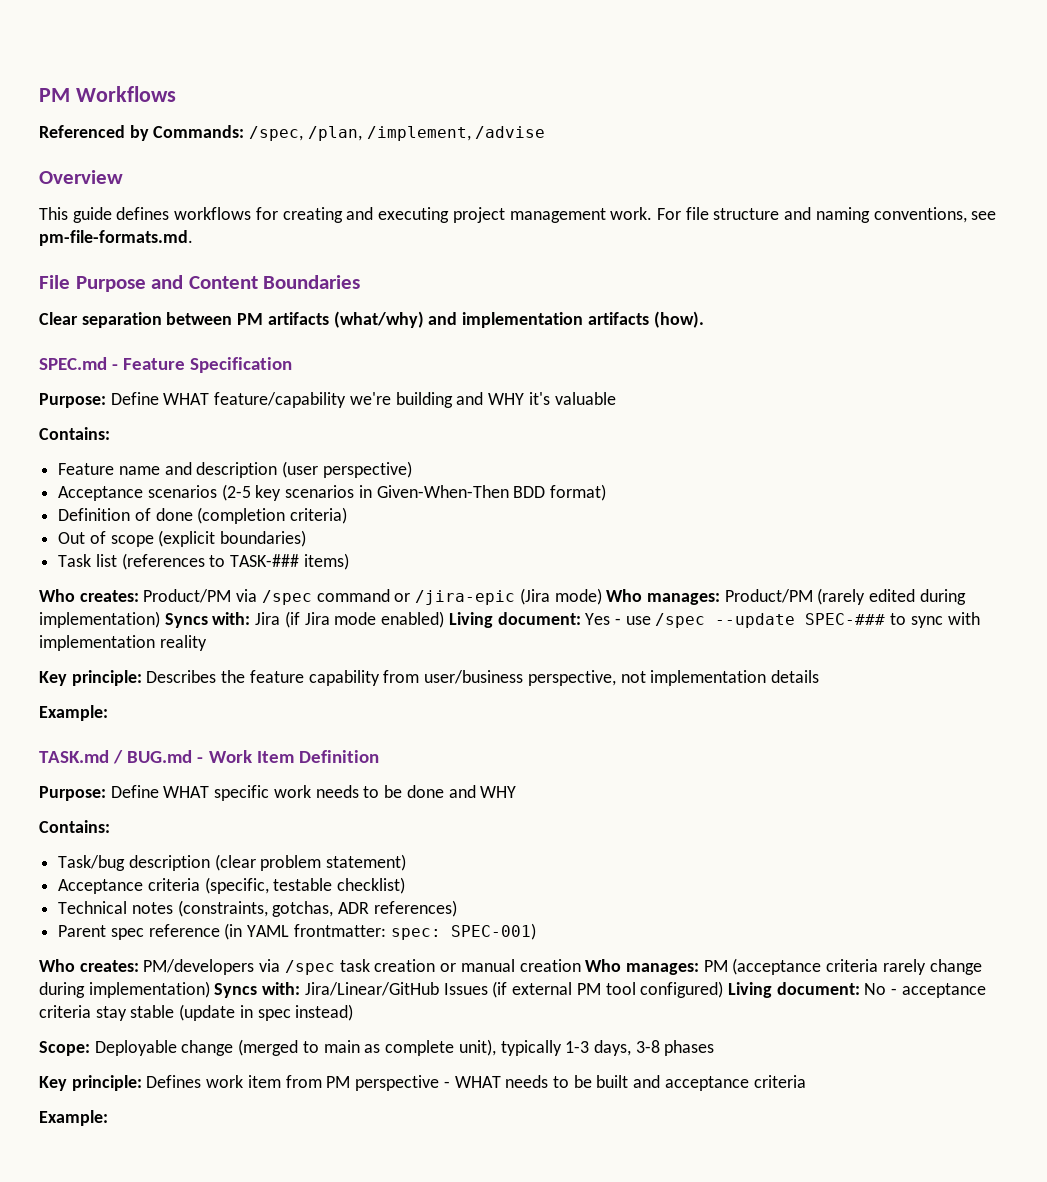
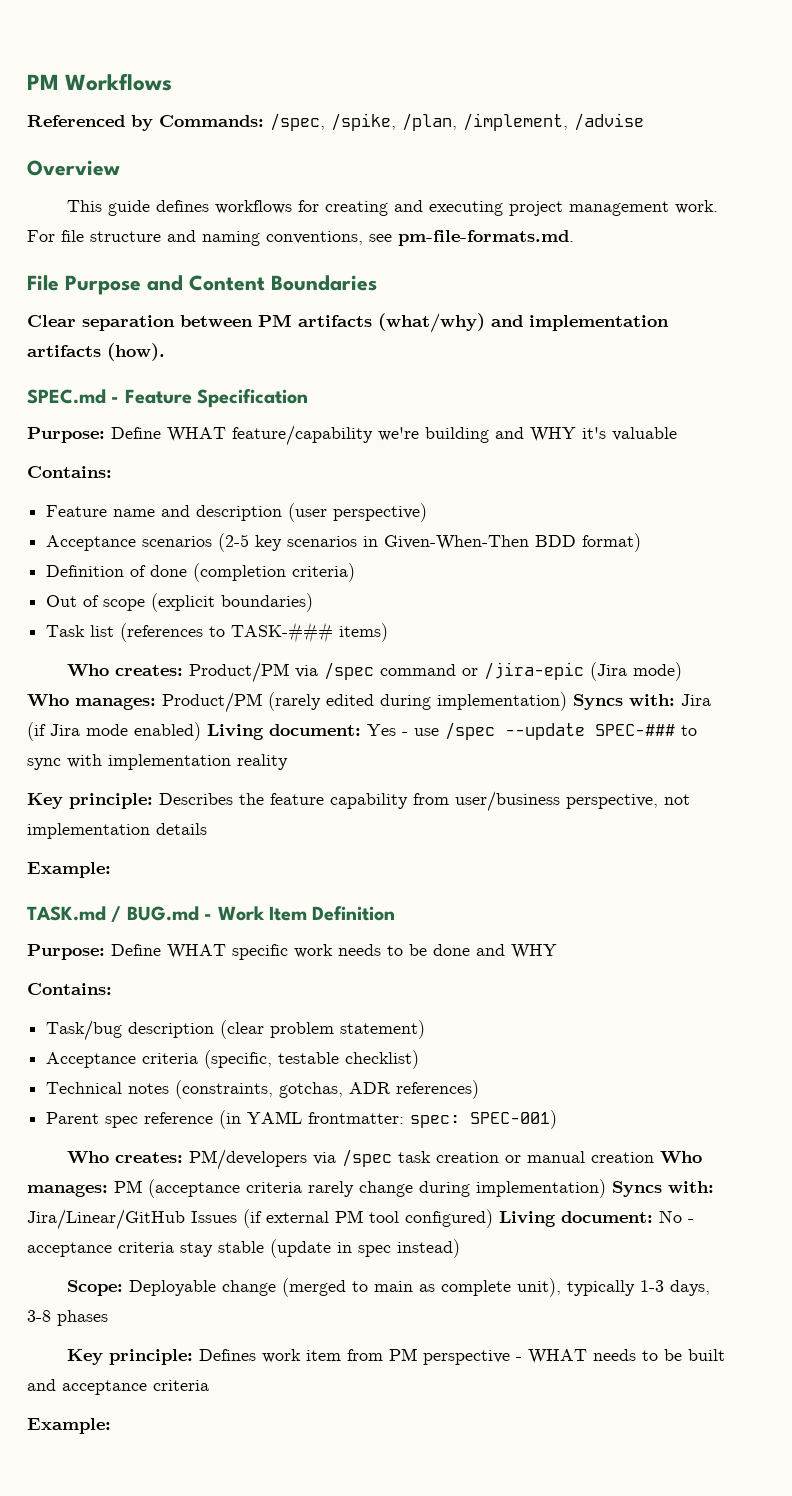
- Referenced by Commands: /spec, /plan, /implement, /advise
+ Referenced by Commands: /spec, /spike, /plan, /implement, /advise

